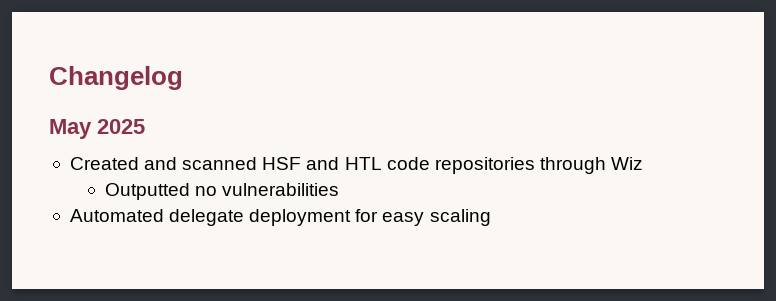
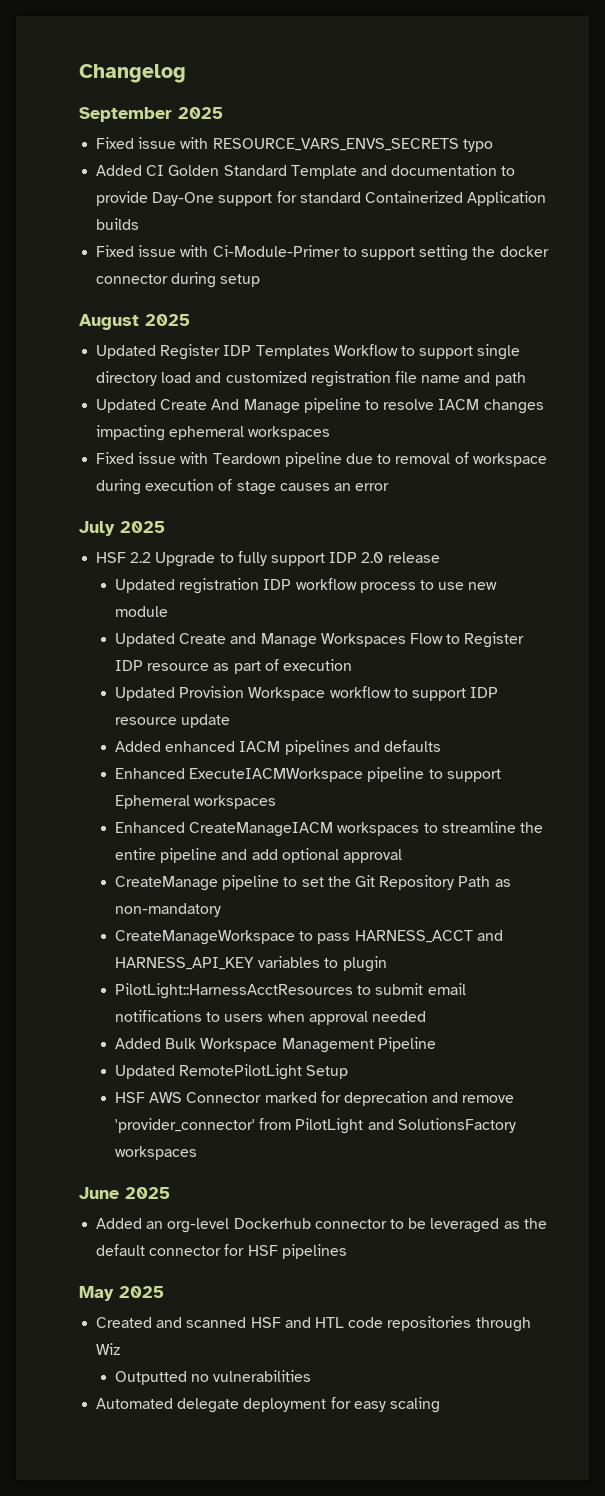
+ September 2025
+ Fixed issue with RESOURCE_VARS_ENVS_SECRETS typo
+ Added CI Golden Standard Template and documentation to provide Day-One support for standard Containerized Application builds
+ Fixed issue with Ci-Module-Primer to support setting the docker connector during setup
+ August 2025
+ Updated Register IDP Templates Workflow to support single directory load and customized registration file name and path
+ Updated Create And Manage pipeline to resolve IACM changes impacting ephemeral workspaces
+ Fixed issue with Teardown pipeline due to removal of workspace during execution of stage causes an error
+ July 2025
+ HSF 2.2 Upgrade to fully support IDP 2.0 release
+ Updated registration IDP workflow process to use new module
+ Updated Create and Manage Workspaces Flow to Register IDP resource as part of execution
+ Updated Provision Workspace workflow to support IDP resource update
+ Added enhanced IACM pipelines and defaults
+ Enhanced ExecuteIACMWorkspace pipeline to support Ephemeral workspaces
+ Enhanced CreateManageIACM workspaces to streamline the entire pipeline and add optional approval
+ CreateManage pipeline to set the Git Repository Path as non-mandatory
+ CreateManageWorkspace to pass HARNESS_ACCT and HARNESS_API_KEY variables to plugin
+ PilotLight::HarnessAcctResources to submit email notifications to users when approval needed
+ Added Bulk Workspace Management Pipeline
+ Updated RemotePilotLight Setup
+ HSF AWS Connector marked for deprecation and remove 'provider_connector' from PilotLight and SolutionsFactory workspaces
+ June 2025
+ Added an org-level Dockerhub connector to be leveraged as the default connector for HSF pipelines

